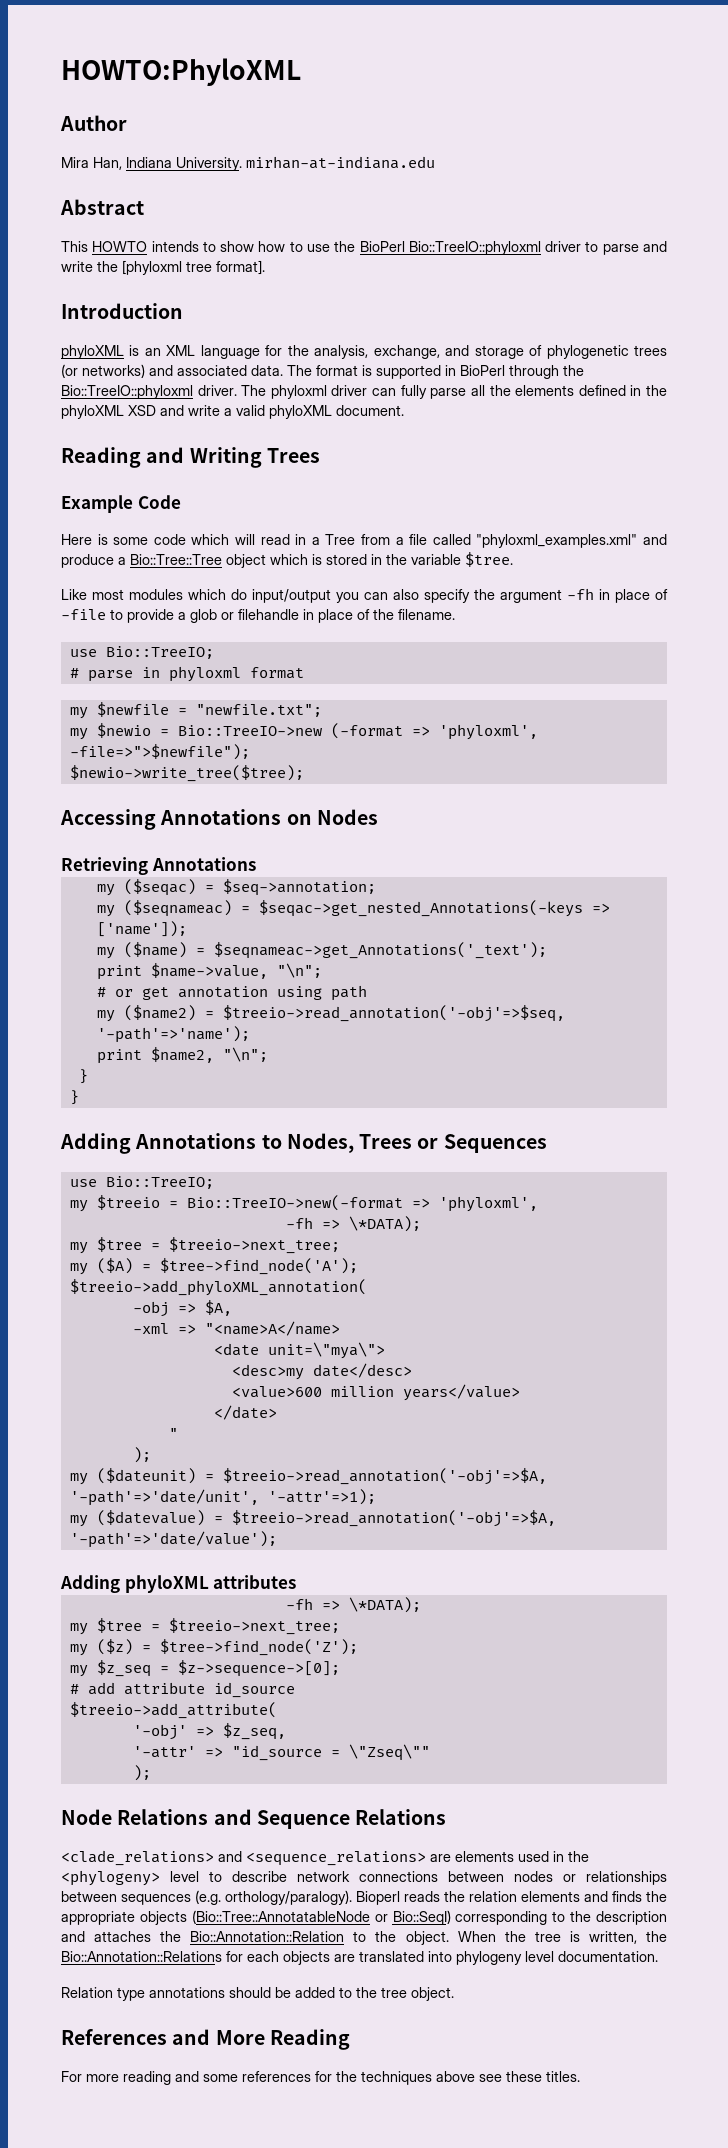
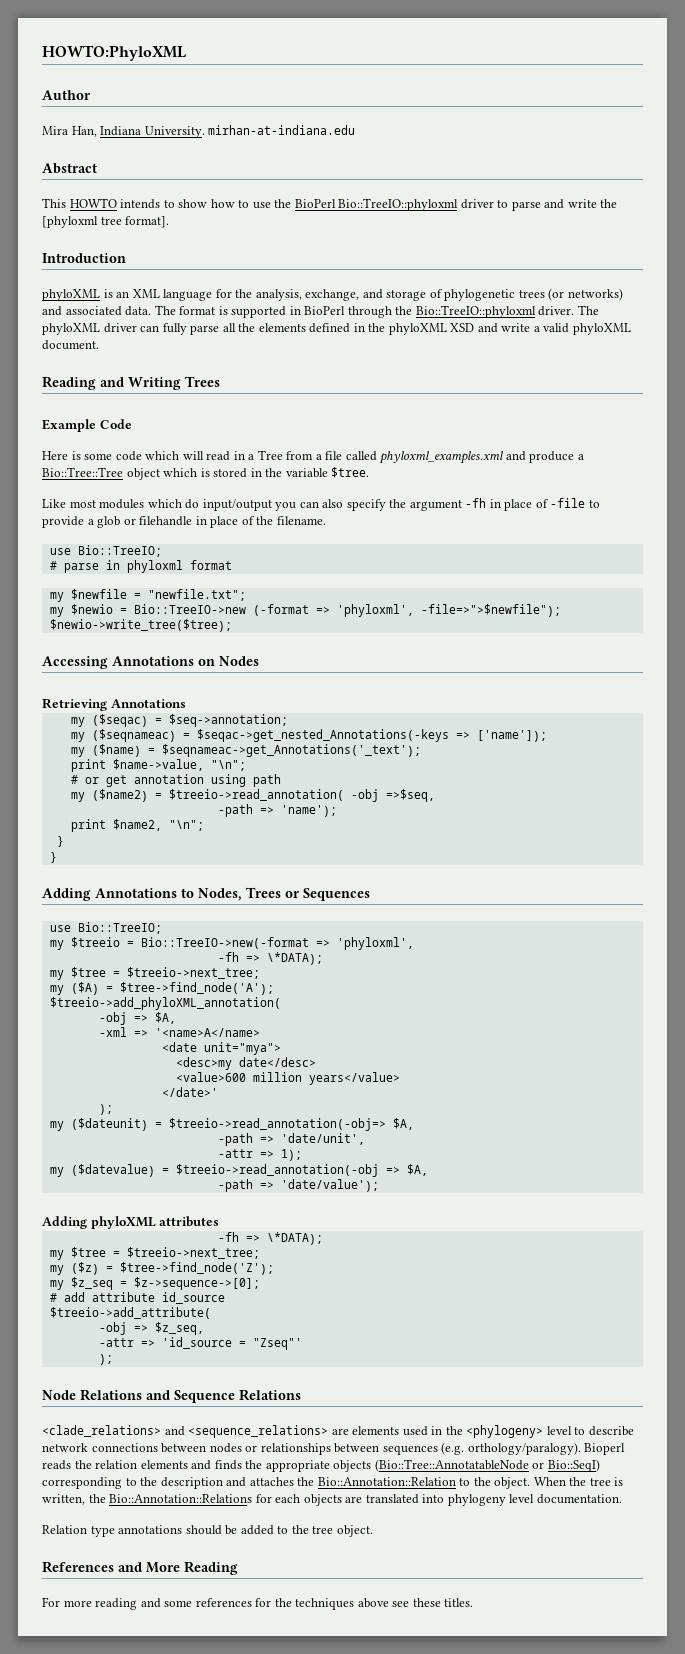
- The phyloxml driver can fully parse all the elements defined in the phyloXML XSD and write a valid phyloXML document.
+ The phyloXML driver can fully parse all the elements defined in the phyloXML XSD and write a valid phyloXML document.
- Here is some code which will read in a Tree from a file called "phyloxml_examples.xml" and produce a Bio::Tree::Tree object which is stored in the variable $tree.
+ Here is some code which will read in a Tree from a file called phyloxml_examples.xml and produce a Bio::Tree::Tree object which is stored in the variable $tree.
- my ($name2) = $treeio->read_annotation('-obj'=>$seq, '-path'=>'name');
+ my ($name2) = $treeio->read_annotation( -obj =>$seq,
+ -path => 'name');
- -xml => "<name>A</name>
+ -xml => '<name>A</name>
- <date unit=\"mya\">
+ <date unit="mya">
- </date>
- "
+ </date>'
- my ($dateunit) = $treeio->read_annotation('-obj'=>$A, '-path'=>'date/unit', '-attr'=>1);
- my ($datevalue) = $treeio->read_annotation('-obj'=>$A, '-path'=>'date/value');
+ my ($dateunit) = $treeio->read_annotation(-obj=> $A,
+ -path => 'date/unit',
+ -attr => 1);
+ my ($datevalue) = $treeio->read_annotation(-obj => $A,
+ -path => 'date/value');
- '-obj' => $z_seq,
+ -obj => $z_seq,
- '-attr' => "id_source = \"Zseq\""
+ -attr => 'id_source = "Zseq"'

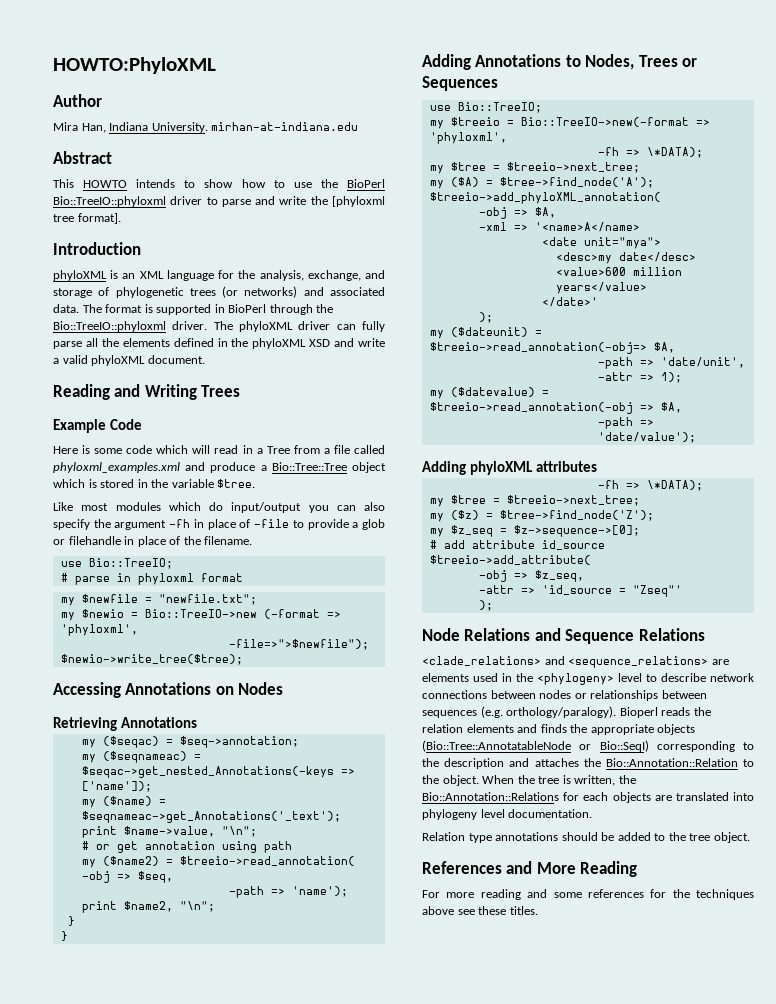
- my $newio = Bio::TreeIO->new (-format => 'phyloxml', -file=>">$newfile");
+ my $newio = Bio::TreeIO->new (-format => 'phyloxml',
+ -file=>">$newfile");
- my ($name2) = $treeio->read_annotation( -obj =>$seq,
+ my ($name2) = $treeio->read_annotation( -obj => $seq,

